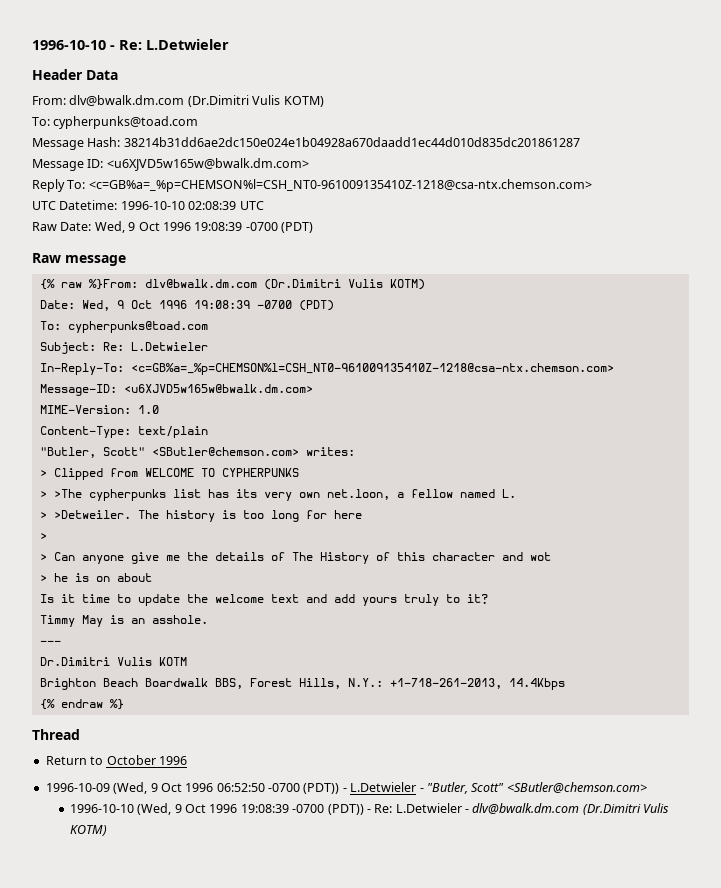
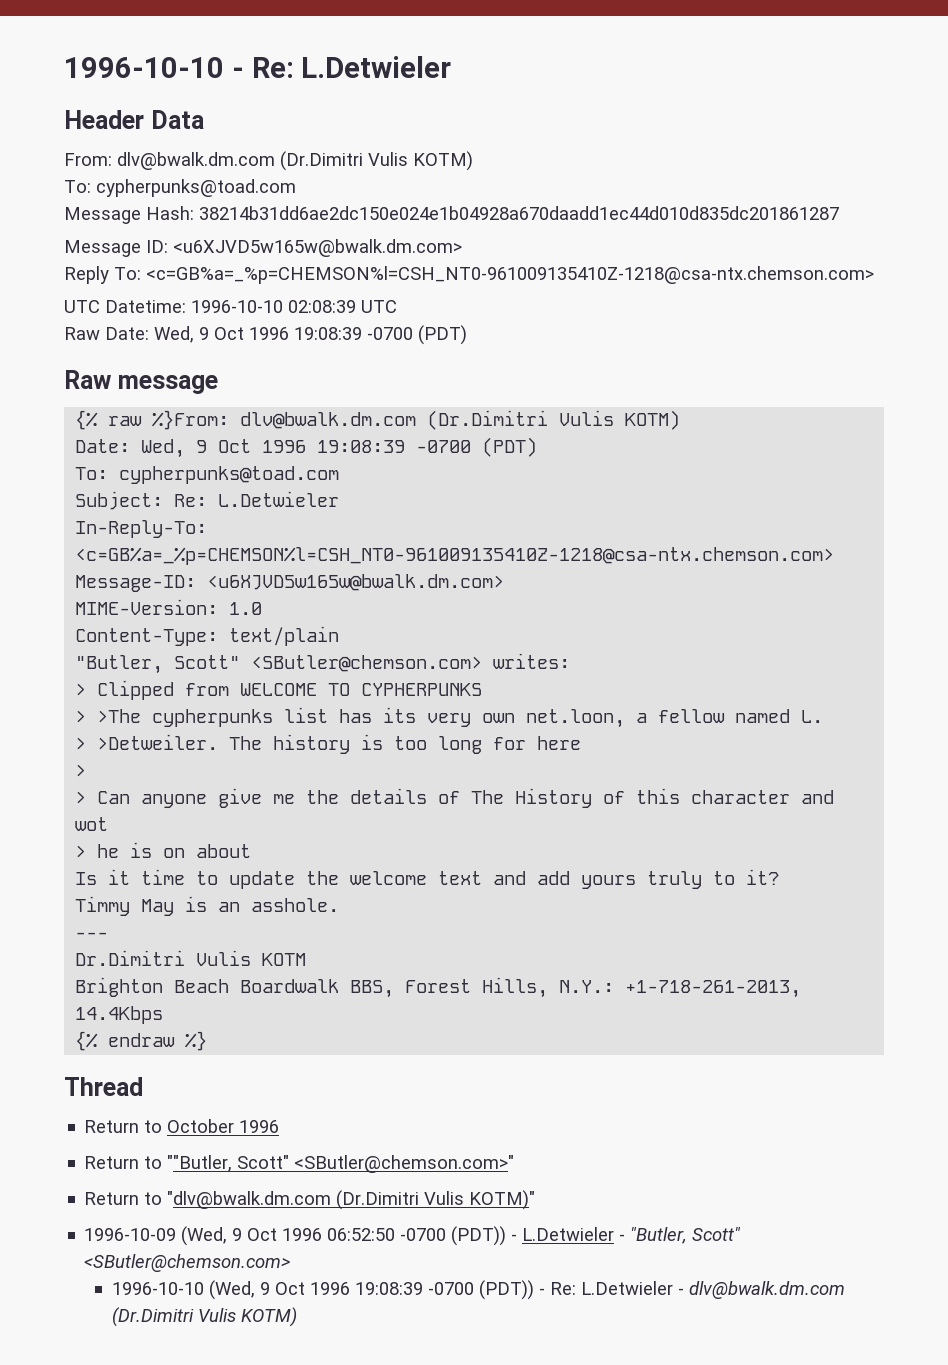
+ Return to ""Butler, Scott" <SButler@chemson.com>"
+ Return to "dlv@bwalk.dm.com (Dr.Dimitri Vulis KOTM)"

